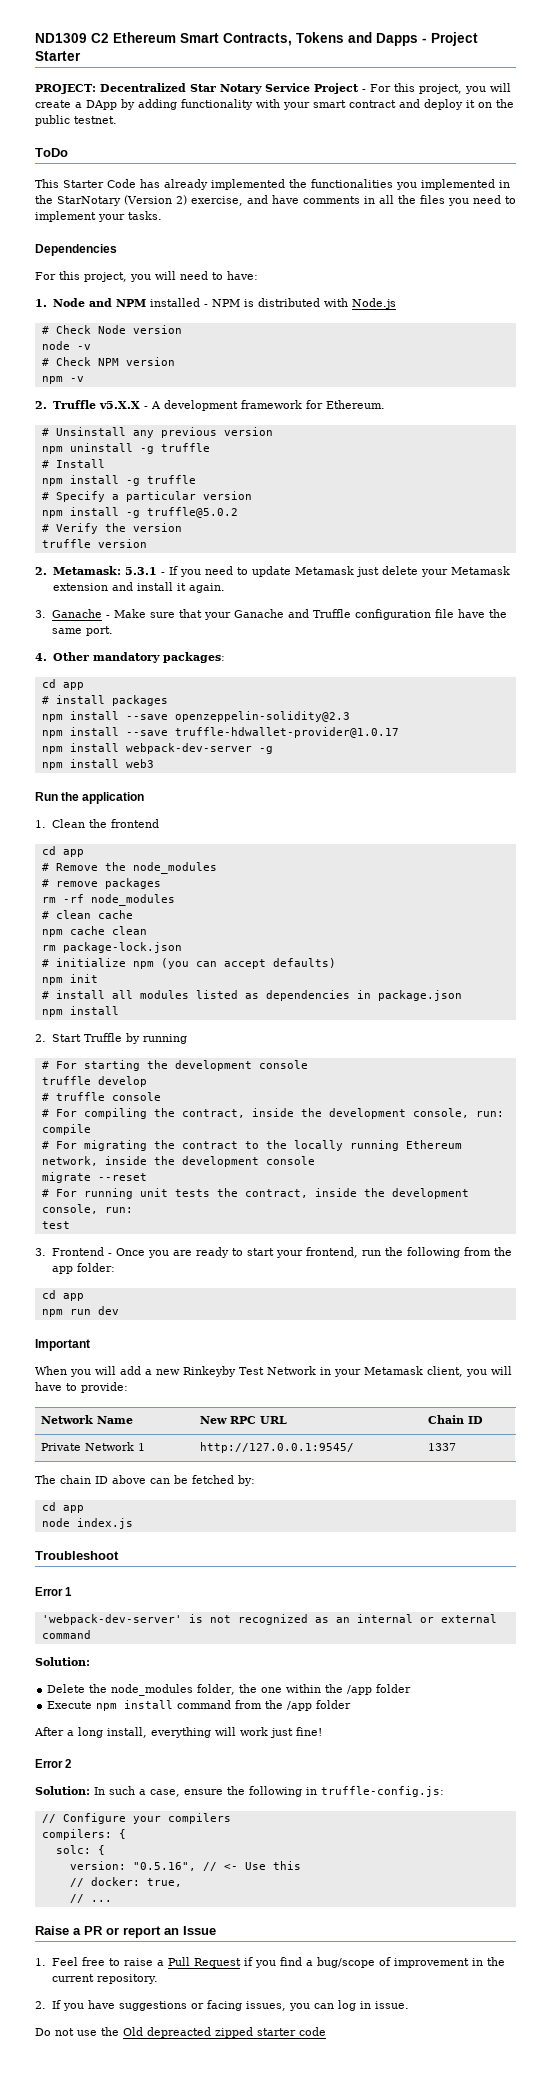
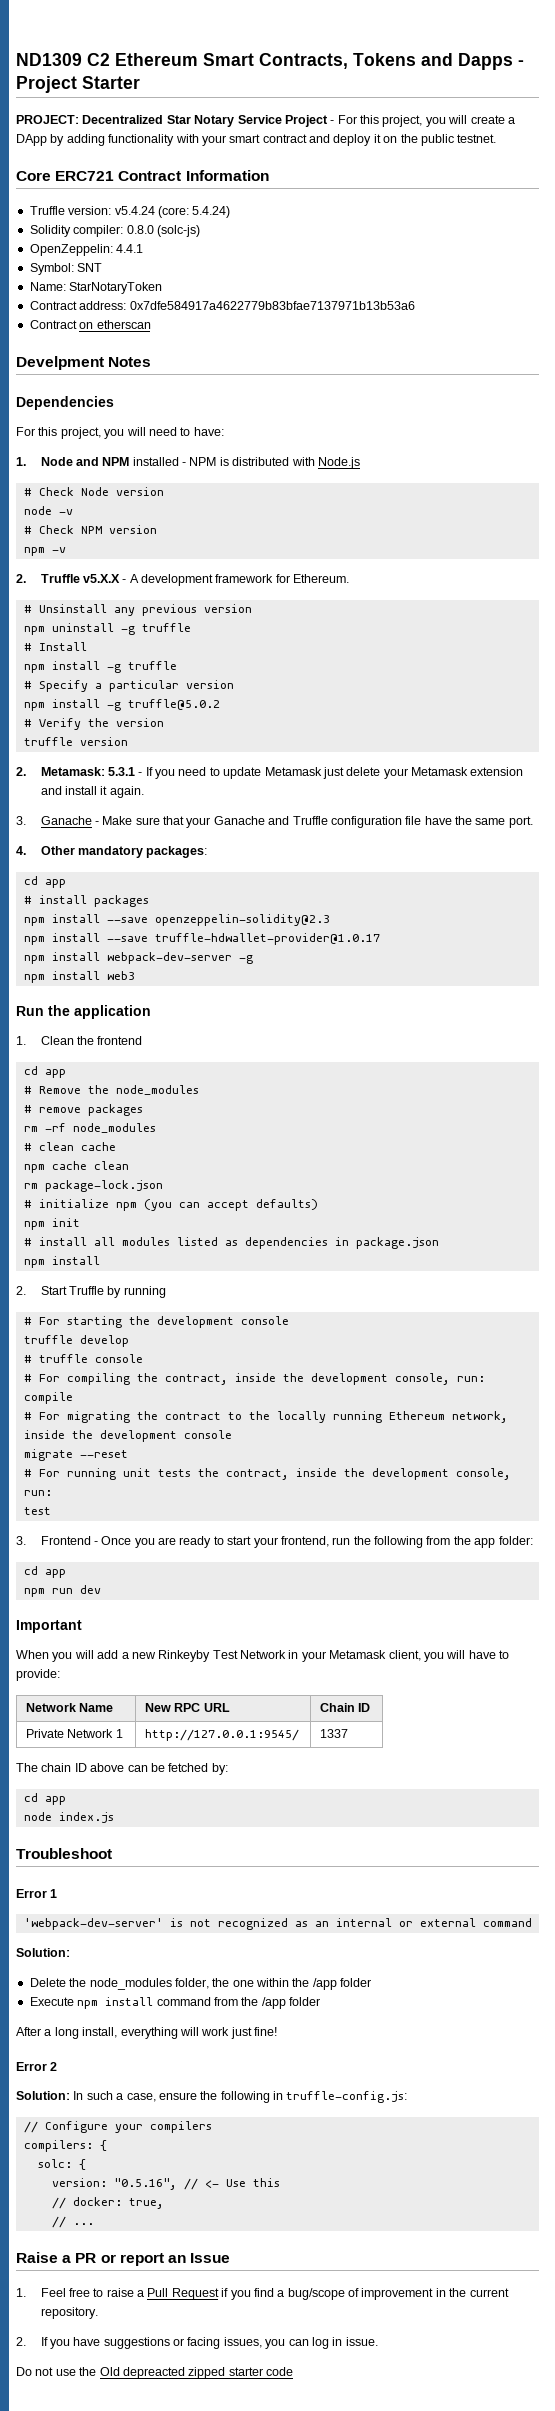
- ToDo
- This Starter Code has already implemented the functionalities you implemented in the StarNotary (Version 2) exercise, and have comments in all the files you need to implement your tasks.
+ Core ERC721 Contract Information
+ Truffle version: v5.4.24 (core: 5.4.24)
+ Solidity compiler: 0.8.0 (solc-js)
+ OpenZeppelin: 4.4.1
+ Symbol: SNT
+ Name: StarNotaryToken
+ Contract address: 0x7dfe584917a4622779b83bfae7137971b13b53a6
+ Contract on etherscan
+ Develpment Notes

